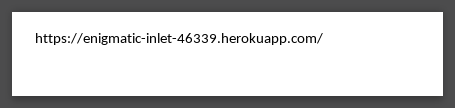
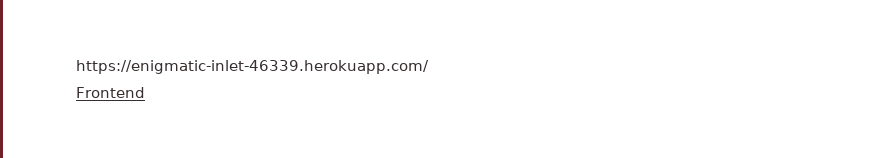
+ Frontend

